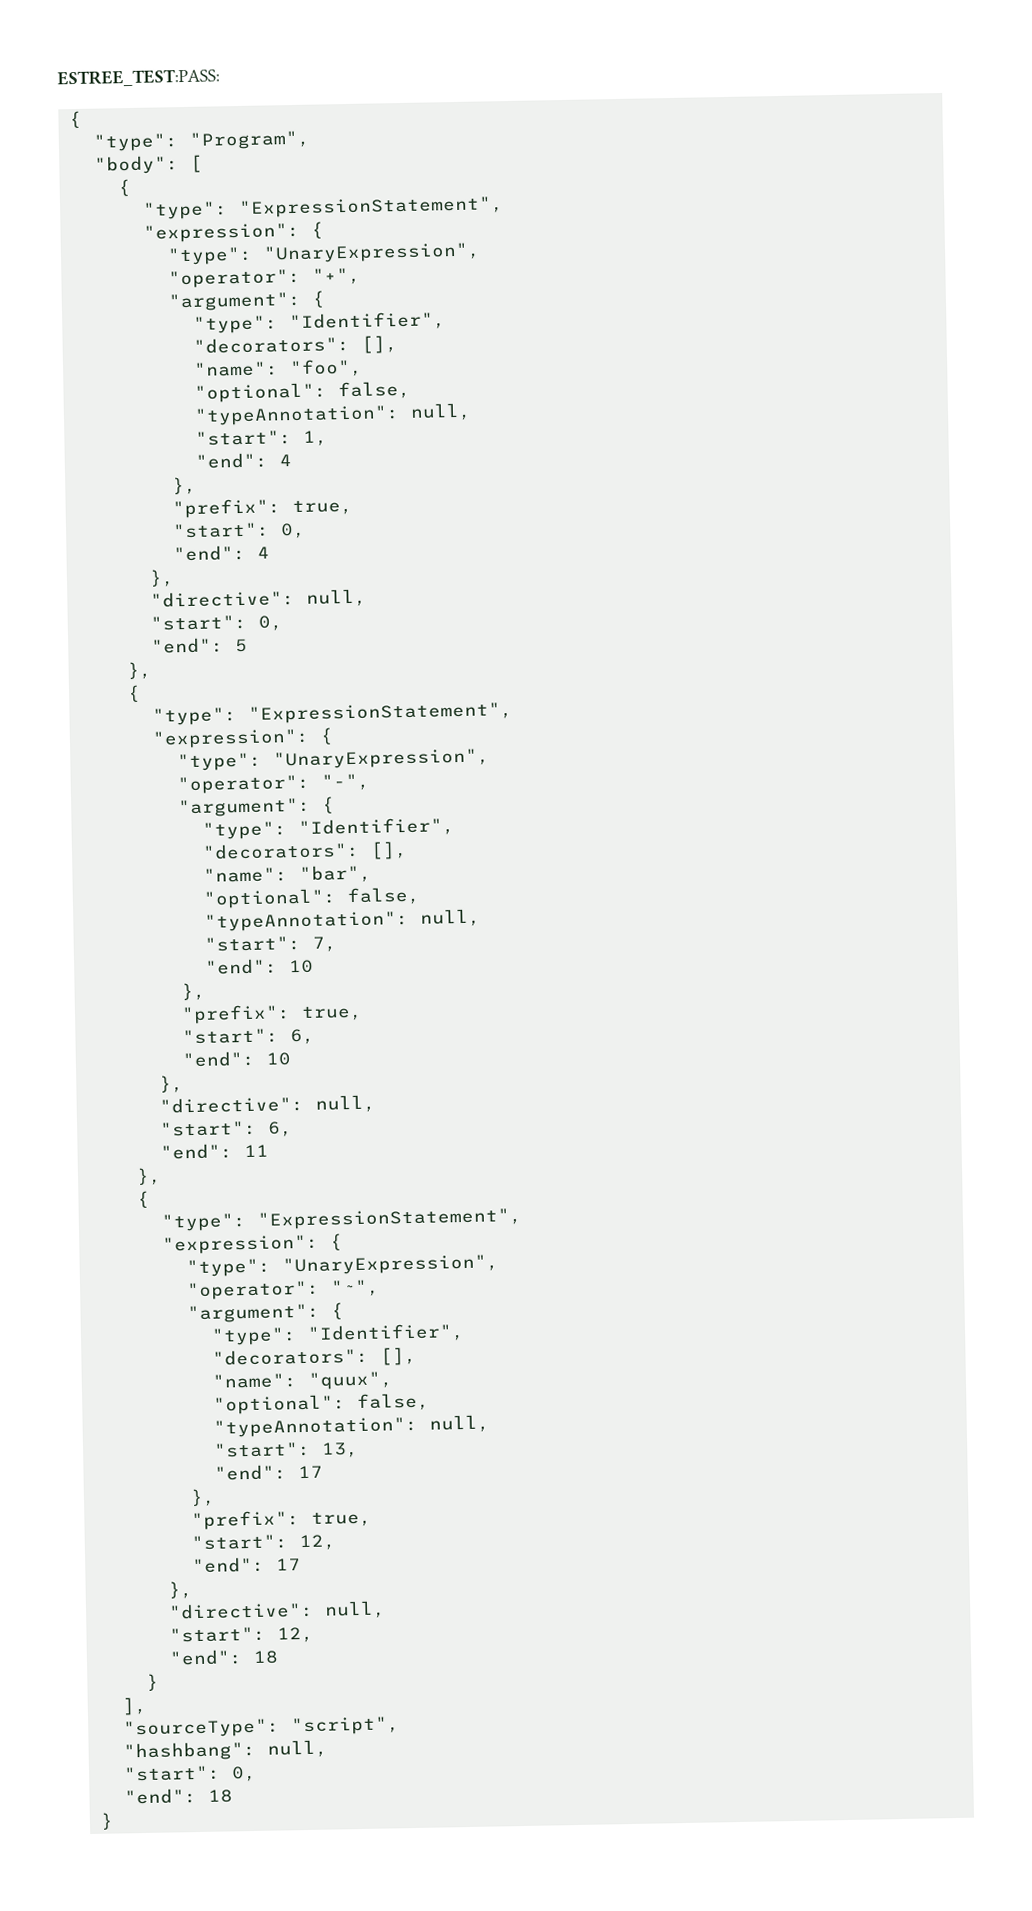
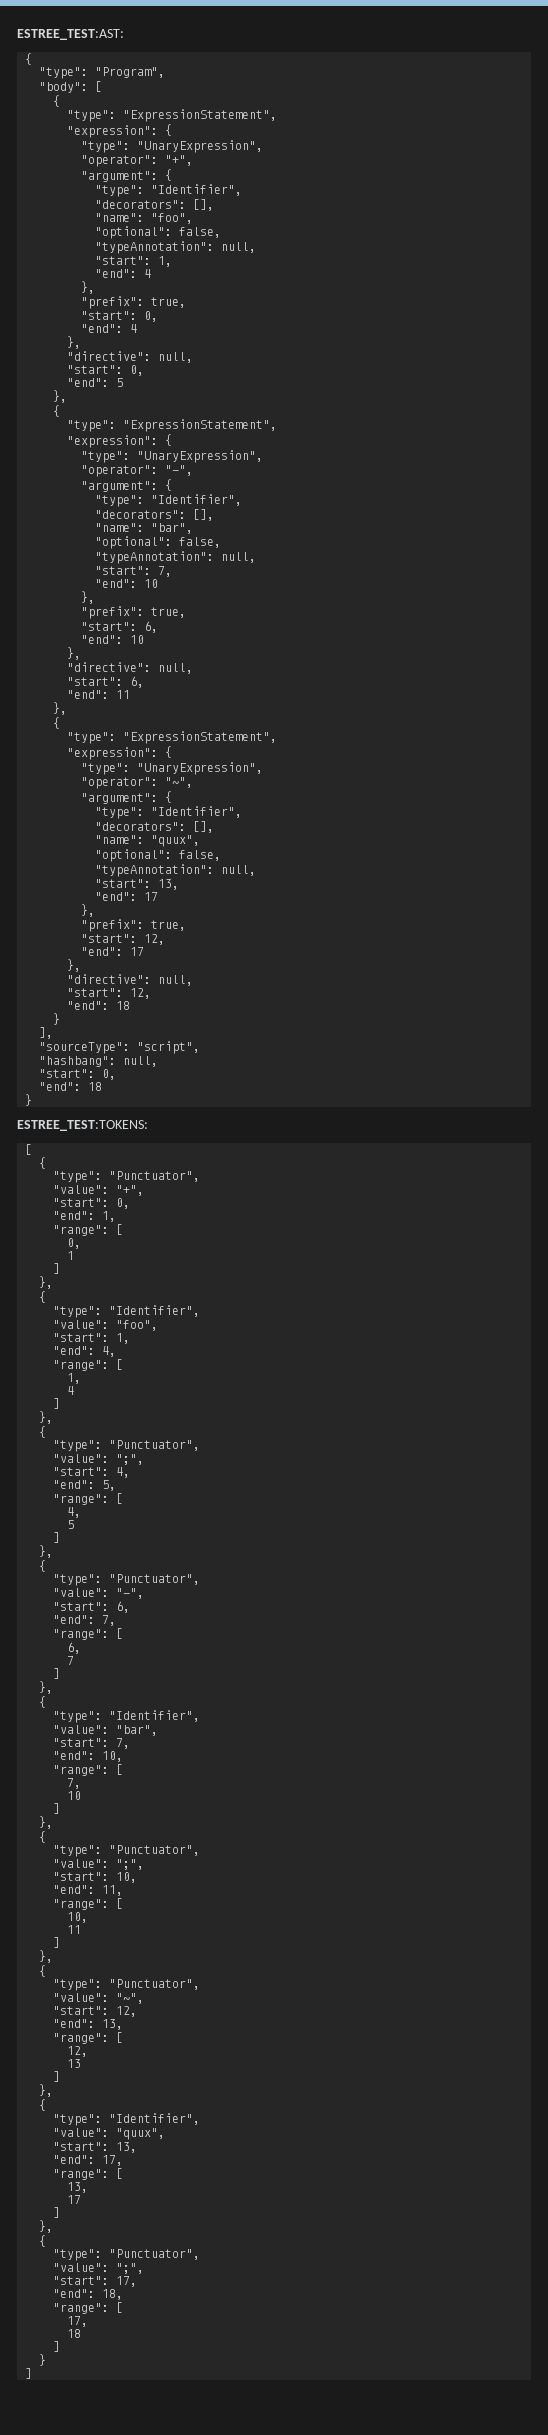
- ESTREE_TEST:PASS:
+ ESTREE_TEST:AST:
+ ESTREE_TEST:TOKENS:
+ [
+ {
+ "type": "Punctuator",
+ "value": "+",
+ "start": 0,
+ "end": 1,
+ "range": [
+ 0,
+ 1
+ ]
+ },
+ {
+ "type": "Identifier",
+ "value": "foo",
+ "start": 1,
+ "end": 4,
+ "range": [
+ 1,
+ 4
+ ]
+ },
+ {
+ "type": "Punctuator",
+ "value": ";",
+ "start": 4,
+ "end": 5,
+ "range": [
+ 4,
+ 5
+ ]
+ },
+ {
+ "type": "Punctuator",
+ "value": "-",
+ "start": 6,
+ "end": 7,
+ "range": [
+ 6,
+ 7
+ ]
+ },
+ {
+ "type": "Identifier",
+ "value": "bar",
+ "start": 7,
+ "end": 10,
+ "range": [
+ 7,
+ 10
+ ]
+ },
+ {
+ "type": "Punctuator",
+ "value": ";",
+ "start": 10,
+ "end": 11,
+ "range": [
+ 10,
+ 11
+ ]
+ },
+ {
+ "type": "Punctuator",
+ "value": "~",
+ "start": 12,
+ "end": 13,
+ "range": [
+ 12,
+ 13
+ ]
+ },
+ {
+ "type": "Identifier",
+ "value": "quux",
+ "start": 13,
+ "end": 17,
+ "range": [
+ 13,
+ 17
+ ]
+ },
+ {
+ "type": "Punctuator",
+ "value": ";",
+ "start": 17,
+ "end": 18,
+ "range": [
+ 17,
+ 18
+ ]
+ }
+ ]

